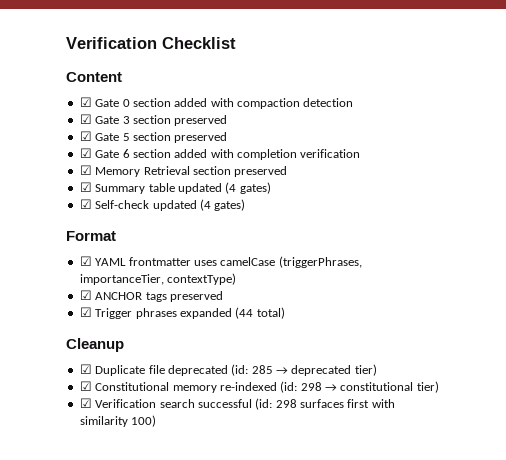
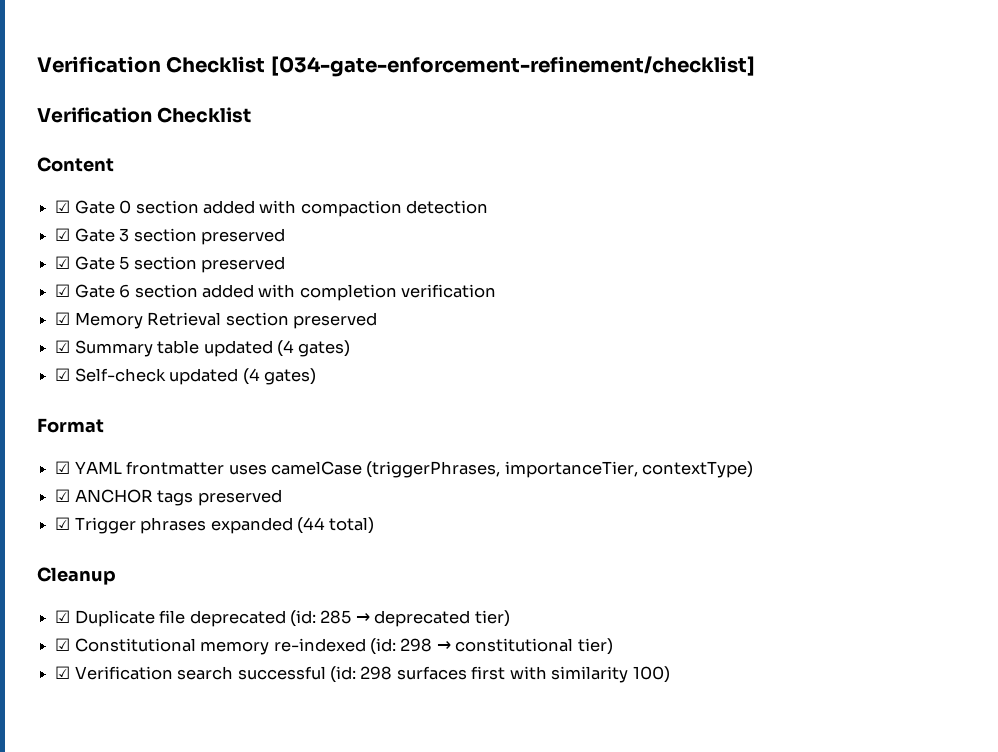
+ Verification Checklist [034-gate-enforcement-refinement/checklist]

